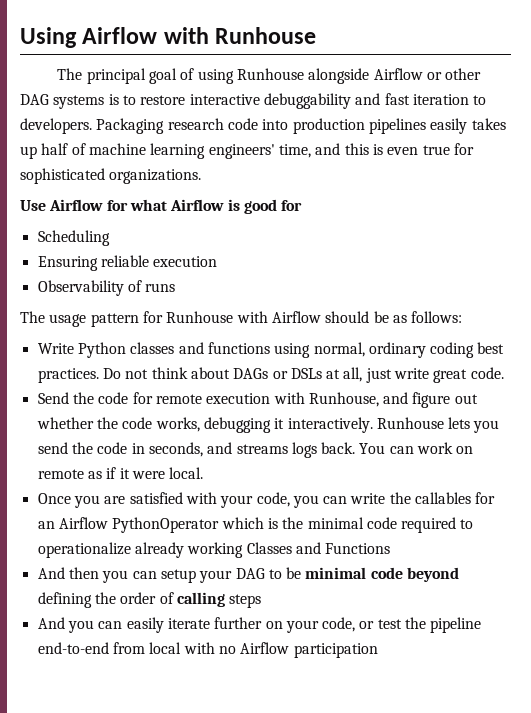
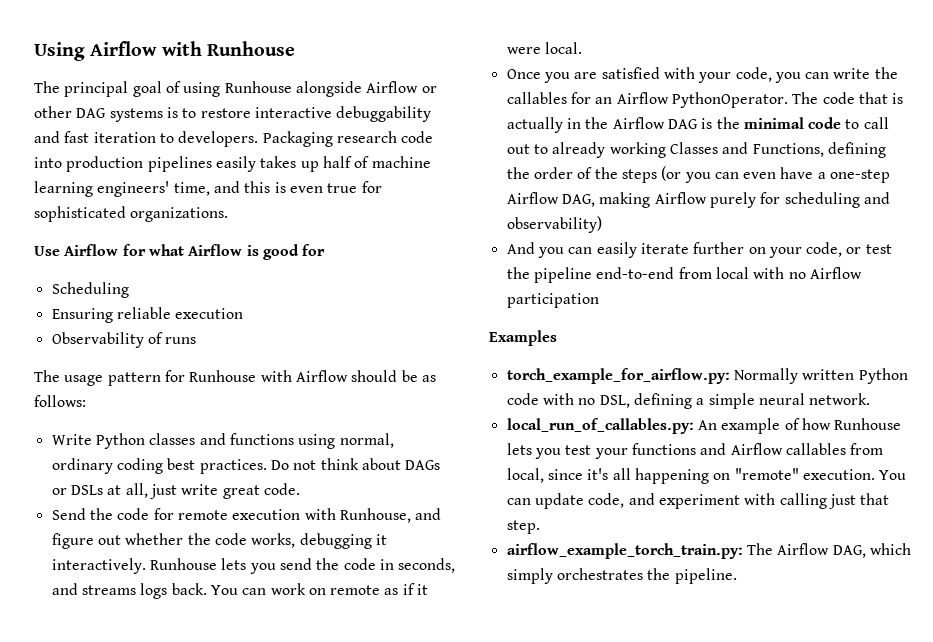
- Once you are satisfied with your code, you can write the callables for an Airflow PythonOperator which is the minimal code required to operationalize already working Classes and Functions
- And then you can setup your DAG to be minimal code beyond defining the order of calling steps
+ Once you are satisfied with your code, you can write the callables for an Airflow PythonOperator. The code that is actually in the Airflow DAG is the minimal code to call out to already working Classes and Functions, defining the order of the steps (or you can even have a one-step Airflow DAG, making Airflow purely for scheduling and observability)
+ Examples
+ torch_example_for_airflow.py: Normally written Python code with no DSL, defining a simple neural network.
+ local_run_of_callables.py: An example of how Runhouse lets you test your functions and Airflow callables from local, since it's all happening on "remote" execution. You can update code, and experiment with calling just that step.
+ airflow_example_torch_train.py: The Airflow DAG, which simply orchestrates the pipeline.

